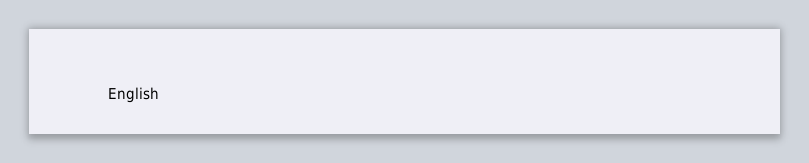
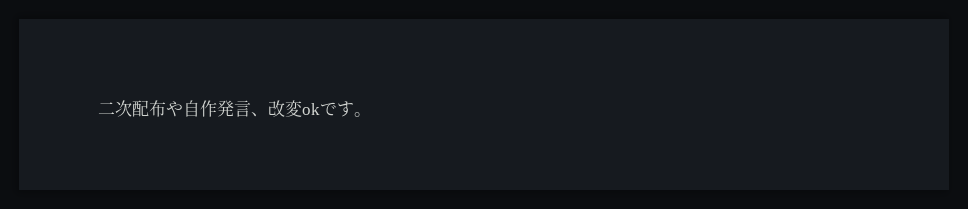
- English
+ 二次配布や自作発言、改変okです。

